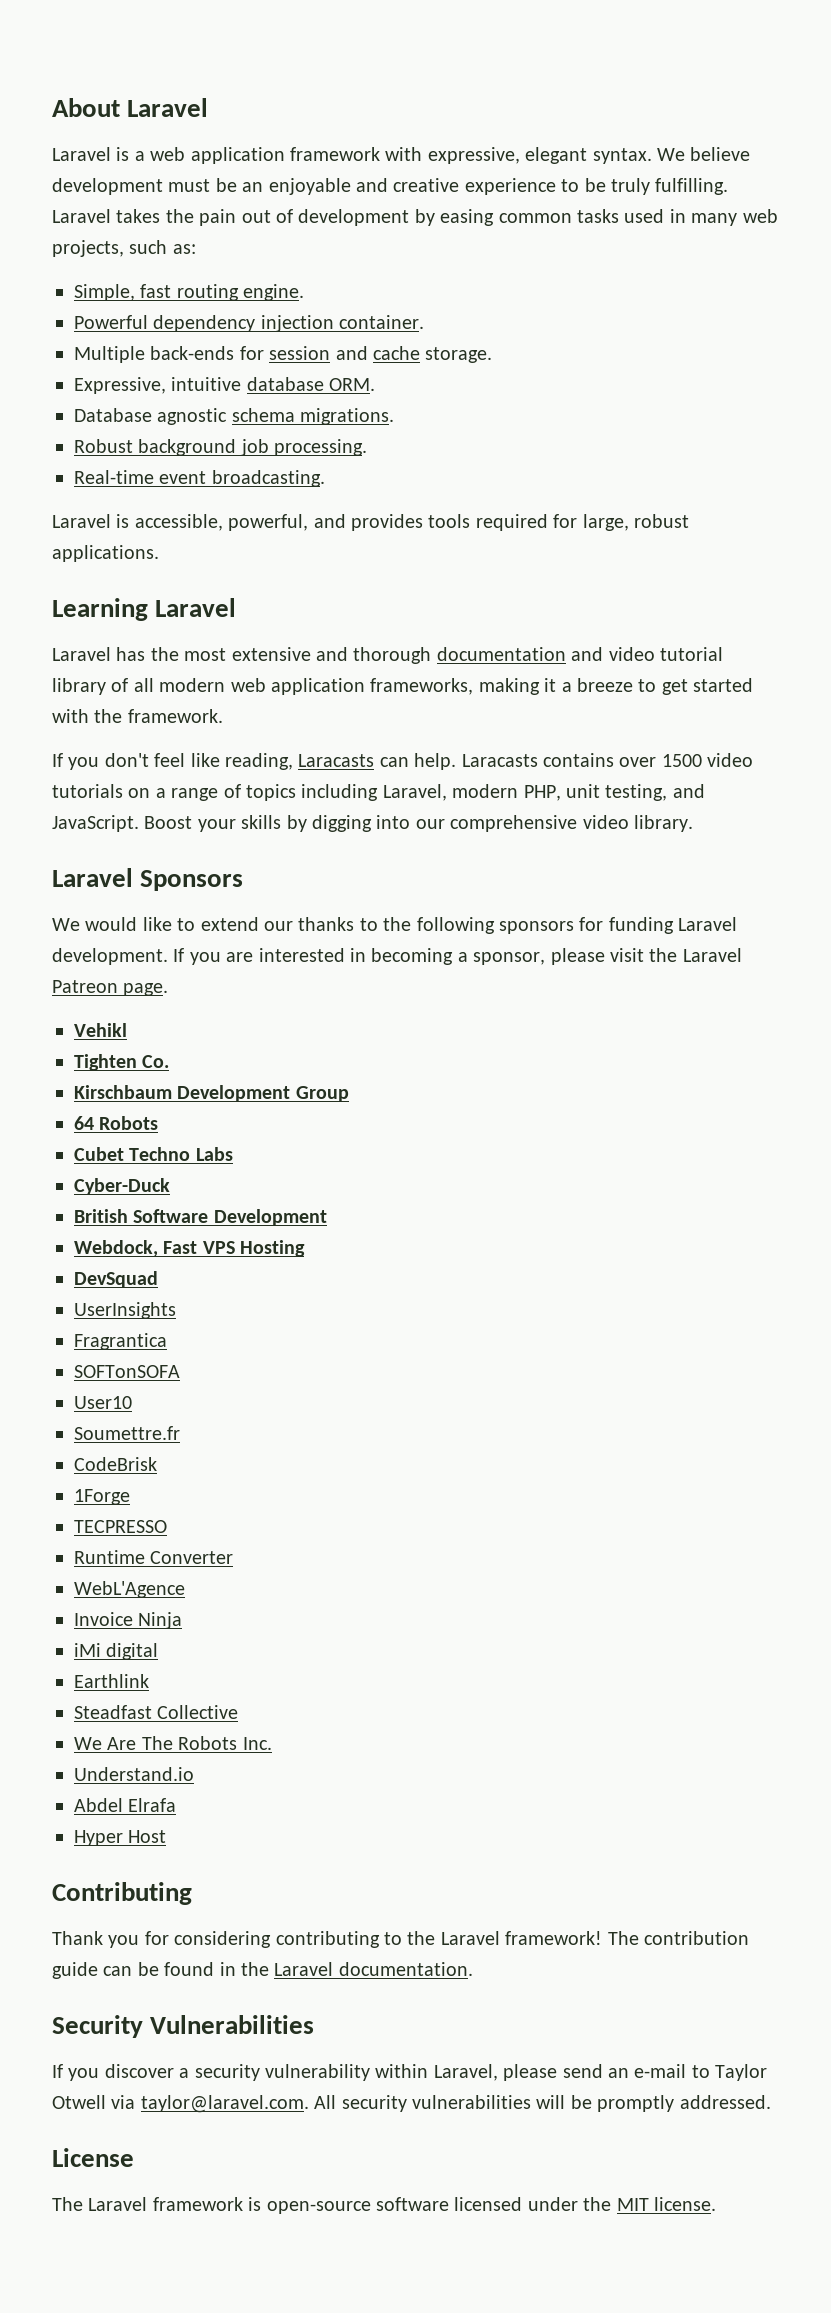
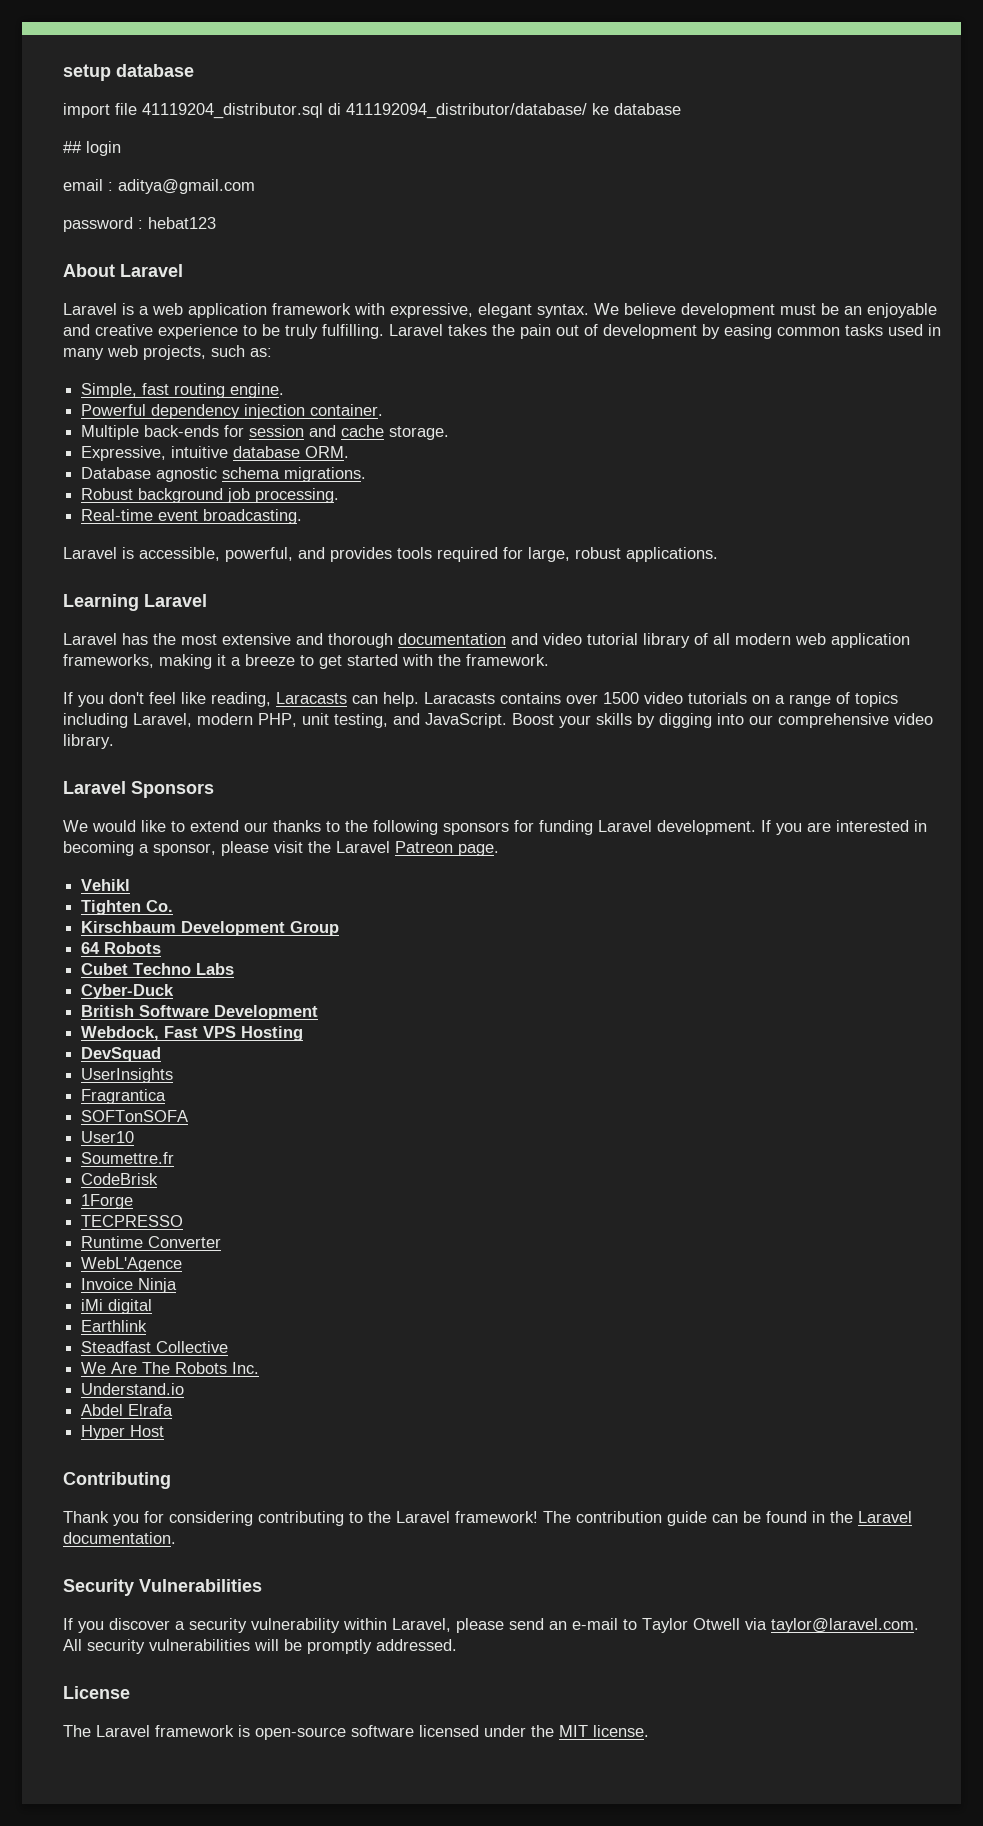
+ setup database
+ import file 41119204_distributor.sql di 411192094_distributor/database/ ke database
+ ## login
+ email : aditya@gmail.com
+ password : hebat123

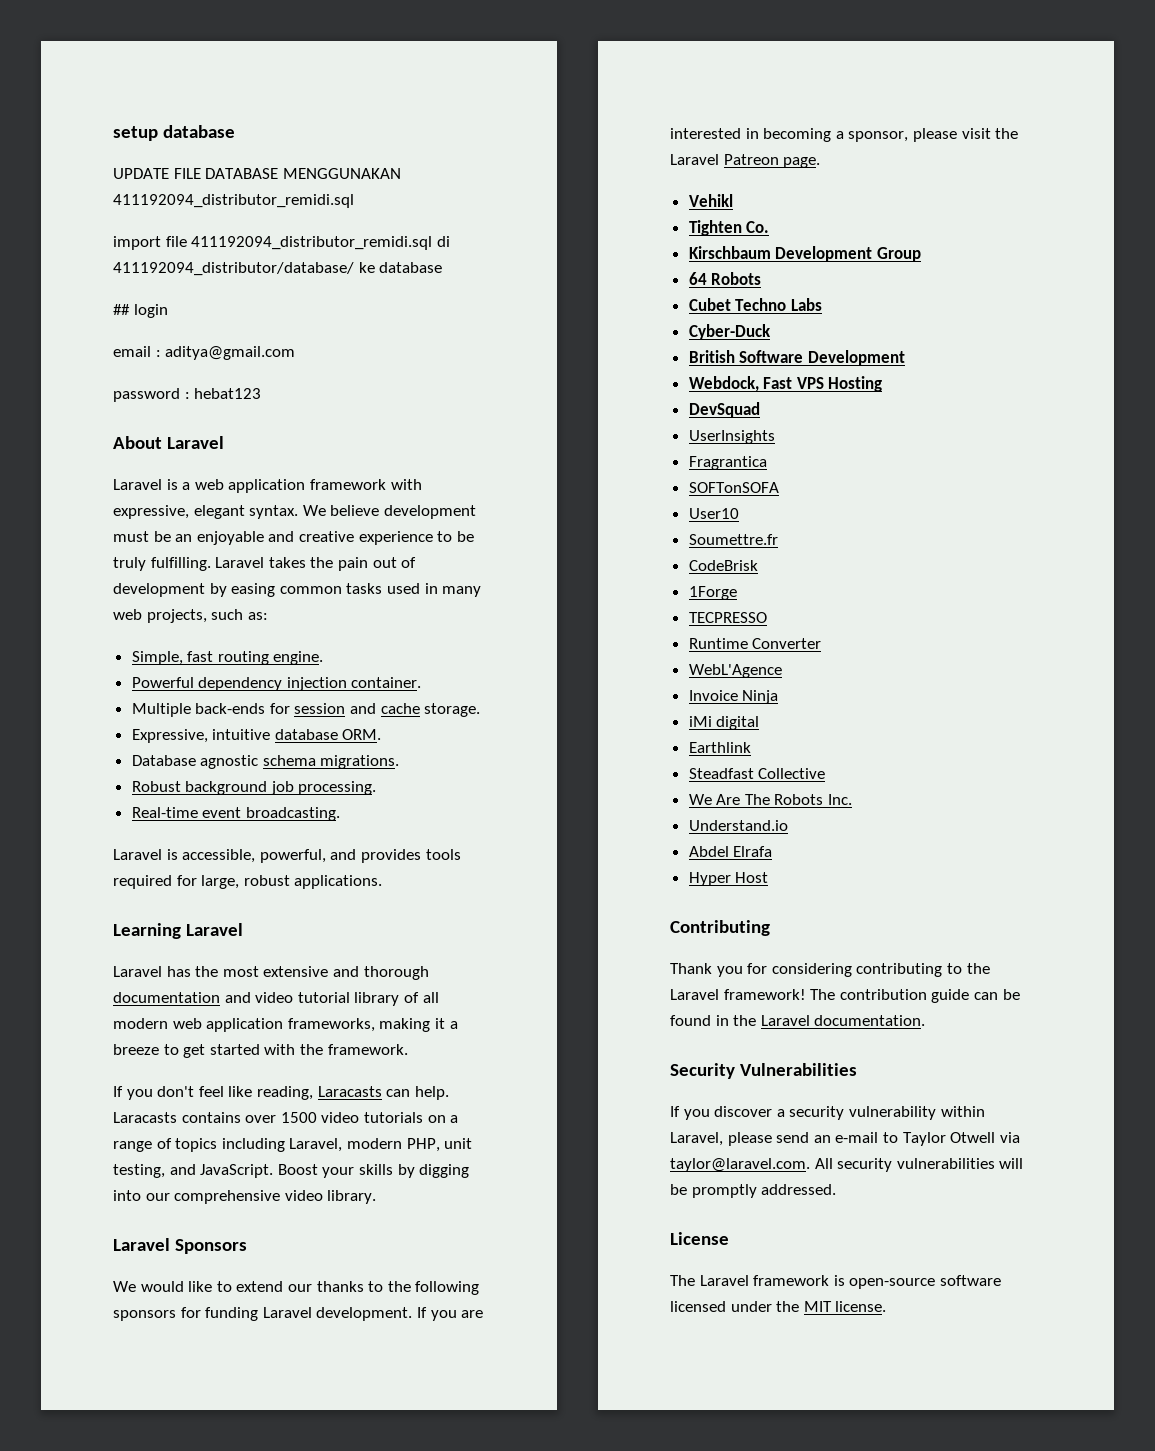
+ UPDATE FILE DATABASE MENGGUNAKAN 411192094_distributor_remidi.sql
- import file 41119204_distributor.sql di 411192094_distributor/database/ ke database
+ import file 411192094_distributor_remidi.sql di 411192094_distributor/database/ ke database

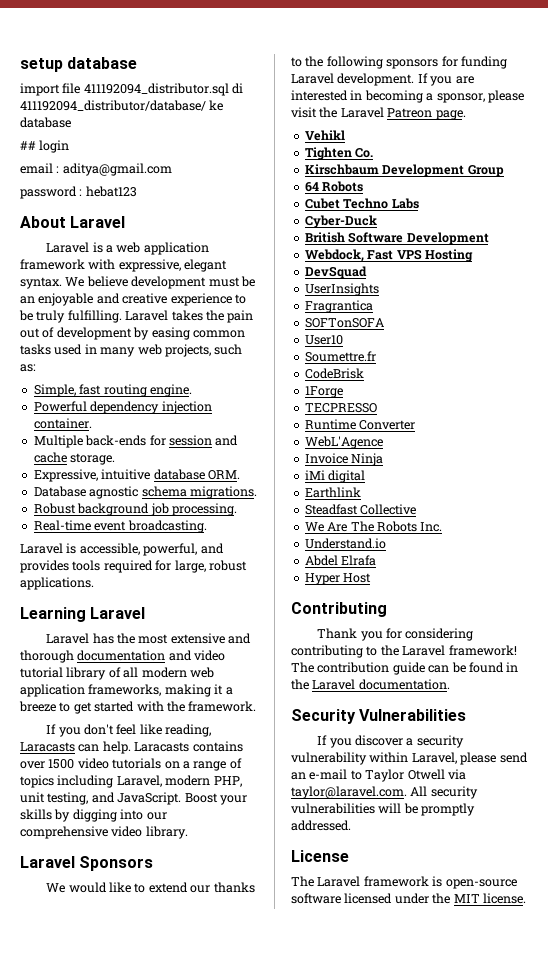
- UPDATE FILE DATABASE MENGGUNAKAN 411192094_distributor_remidi.sql
- import file 411192094_distributor_remidi.sql di 411192094_distributor/database/ ke database
+ import file 411192094_distributor.sql di 411192094_distributor/database/ ke database

